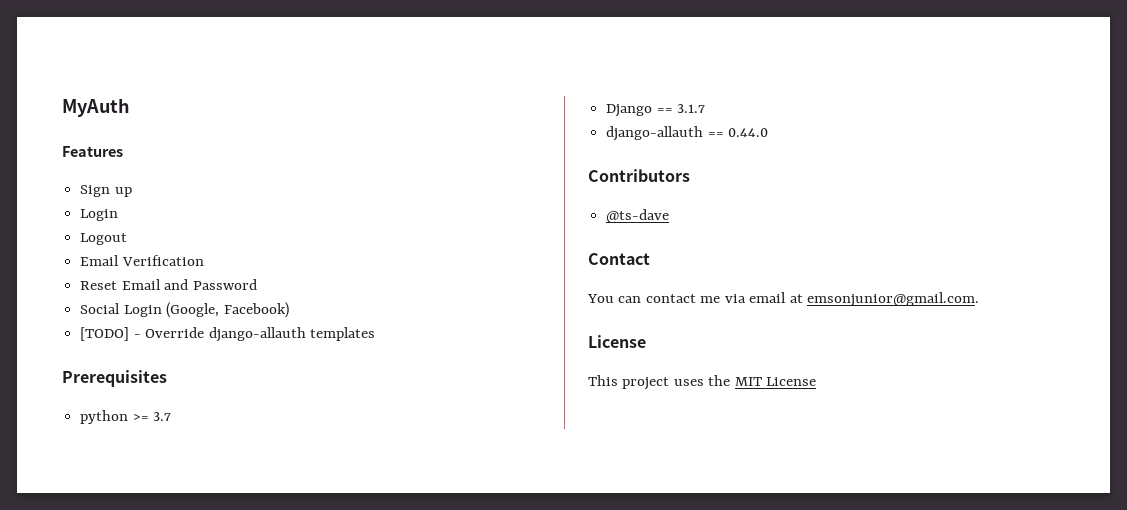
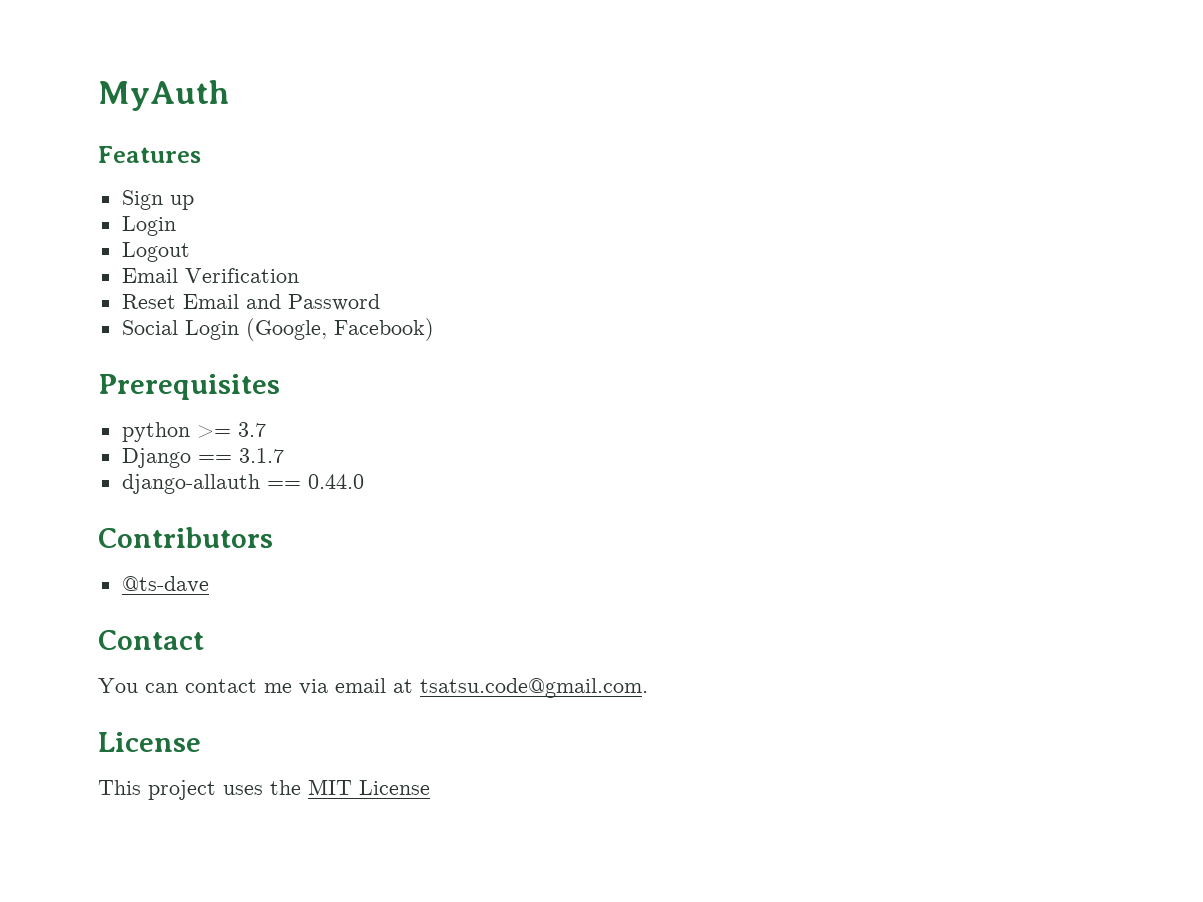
- [TODO] - Override django-allauth templates
- You can contact me via email at emsonjunior@gmail.com.
+ You can contact me via email at tsatsu.code@gmail.com.

